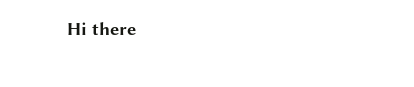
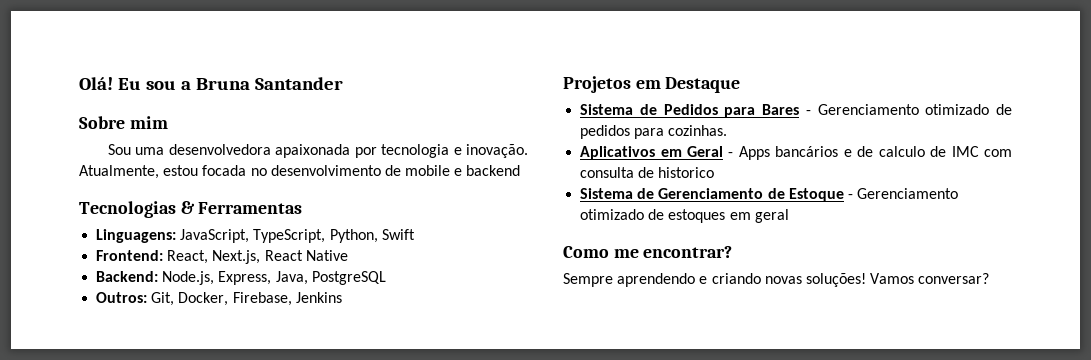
- Hi there
+ Olá! Eu sou a Bruna Santander
+ Sobre mim
+ Sou uma desenvolvedora apaixonada por tecnologia e inovação. Atualmente, estou focada no desenvolvimento de mobile e backend
+ Tecnologias & Ferramentas
+ Linguagens: JavaScript, TypeScript, Python, Swift
+ Frontend: React, Next.js, React Native
+ Backend: Node.js, Express, Java, PostgreSQL
+ Outros: Git, Docker, Firebase, Jenkins
+ Projetos em Destaque
+ Sistema de Pedidos para Bares - Gerenciamento otimizado de pedidos para cozinhas.
+ Aplicativos em Geral - Apps bancários e de calculo de IMC com consulta de historico
+ Sistema de Gerenciamento de Estoque - Gerenciamento otimizado de estoques em geral
+ Como me encontrar?
+ Sempre aprendendo e criando novas soluções! Vamos conversar?

